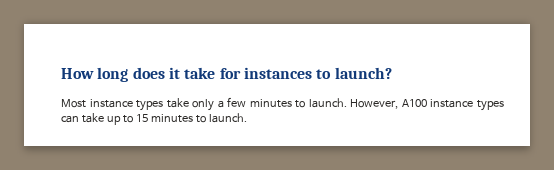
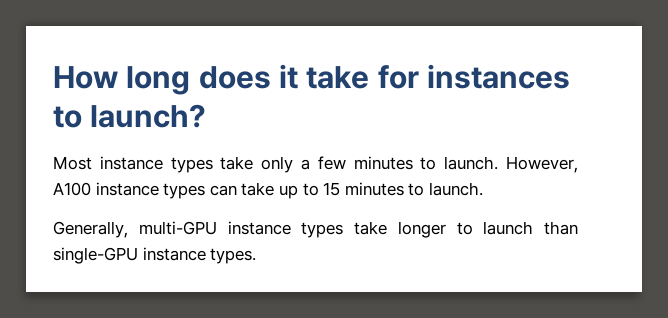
+ Generally, multi-GPU instance types take longer to launch than single-GPU instance types.

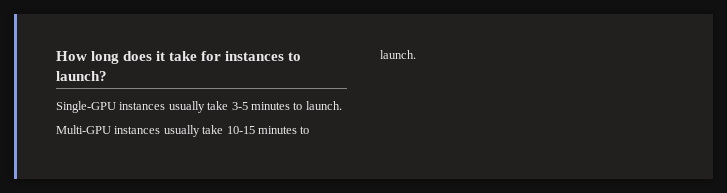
- Most instance types take only a few minutes to launch. However, A100 instance types can take up to 15 minutes to launch.
- Generally, multi-GPU instance types take longer to launch than single-GPU instance types.
+ Single-GPU instances usually take 3-5 minutes to launch.
+ Multi-GPU instances usually take 10-15 minutes to launch.

